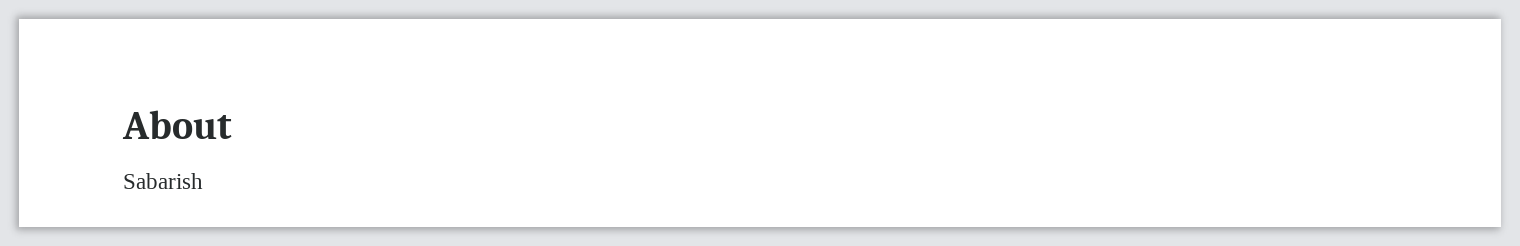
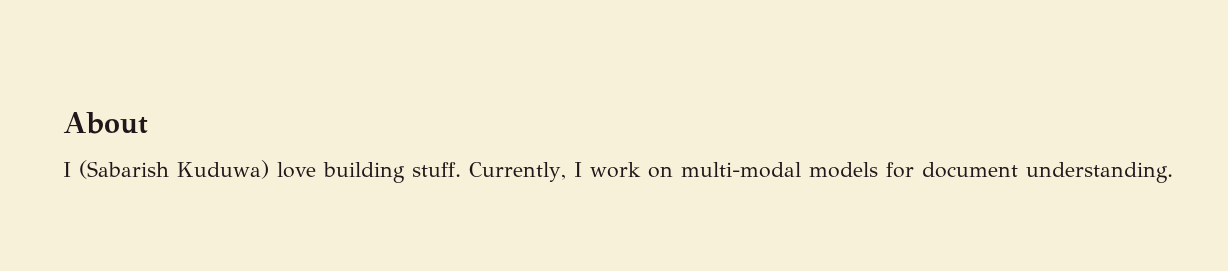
- Sabarish
+ I (Sabarish Kuduwa) love building stuff. Currently, I work on multi-modal models for document understanding.

